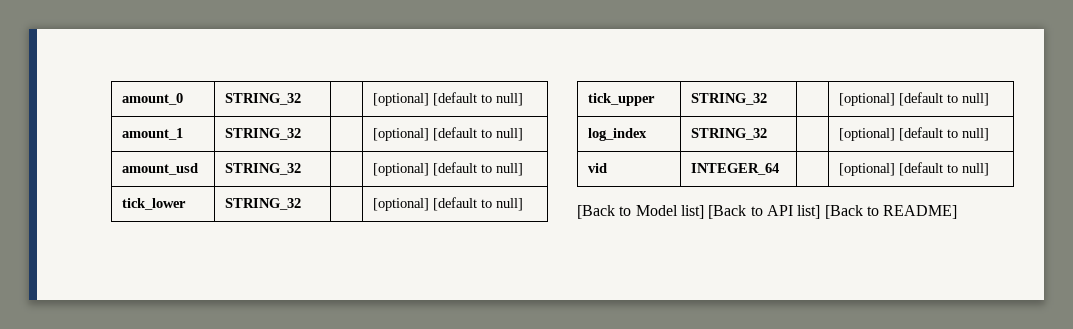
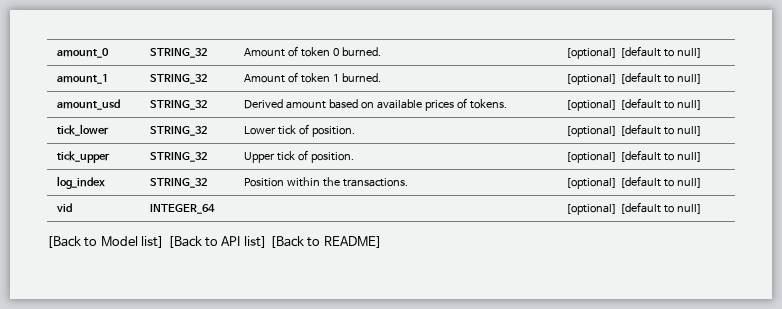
- amount_0 | STRING_32 | | [optional] [default to null]
+ amount_0 | STRING_32 | Amount of token 0 burned. | [optional] [default to null]
- amount_1 | STRING_32 | | [optional] [default to null]
+ amount_1 | STRING_32 | Amount of token 1 burned. | [optional] [default to null]
- amount_usd | STRING_32 | | [optional] [default to null]
+ amount_usd | STRING_32 | Derived amount based on available prices of tokens. | [optional] [default to null]
- tick_lower | STRING_32 | | [optional] [default to null]
+ tick_lower | STRING_32 | Lower tick of position. | [optional] [default to null]
- tick_upper | STRING_32 | | [optional] [default to null]
+ tick_upper | STRING_32 | Upper tick of position. | [optional] [default to null]
- log_index | STRING_32 | | [optional] [default to null]
+ log_index | STRING_32 | Position within the transactions. | [optional] [default to null]

